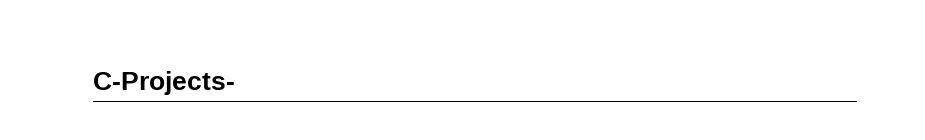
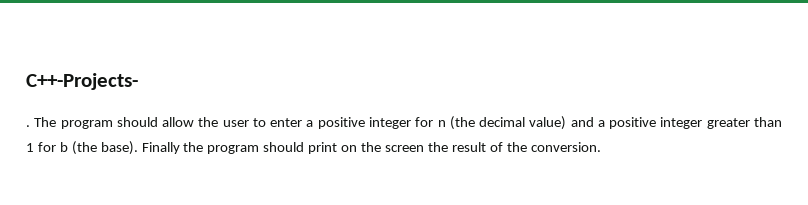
- C-Projects-
+ C++-Projects-
+ . The program should allow the user to enter a positive integer for n (the decimal value) and a positive integer greater than 1 for b (the base). Finally the program should print on the screen the result of the conversion.

